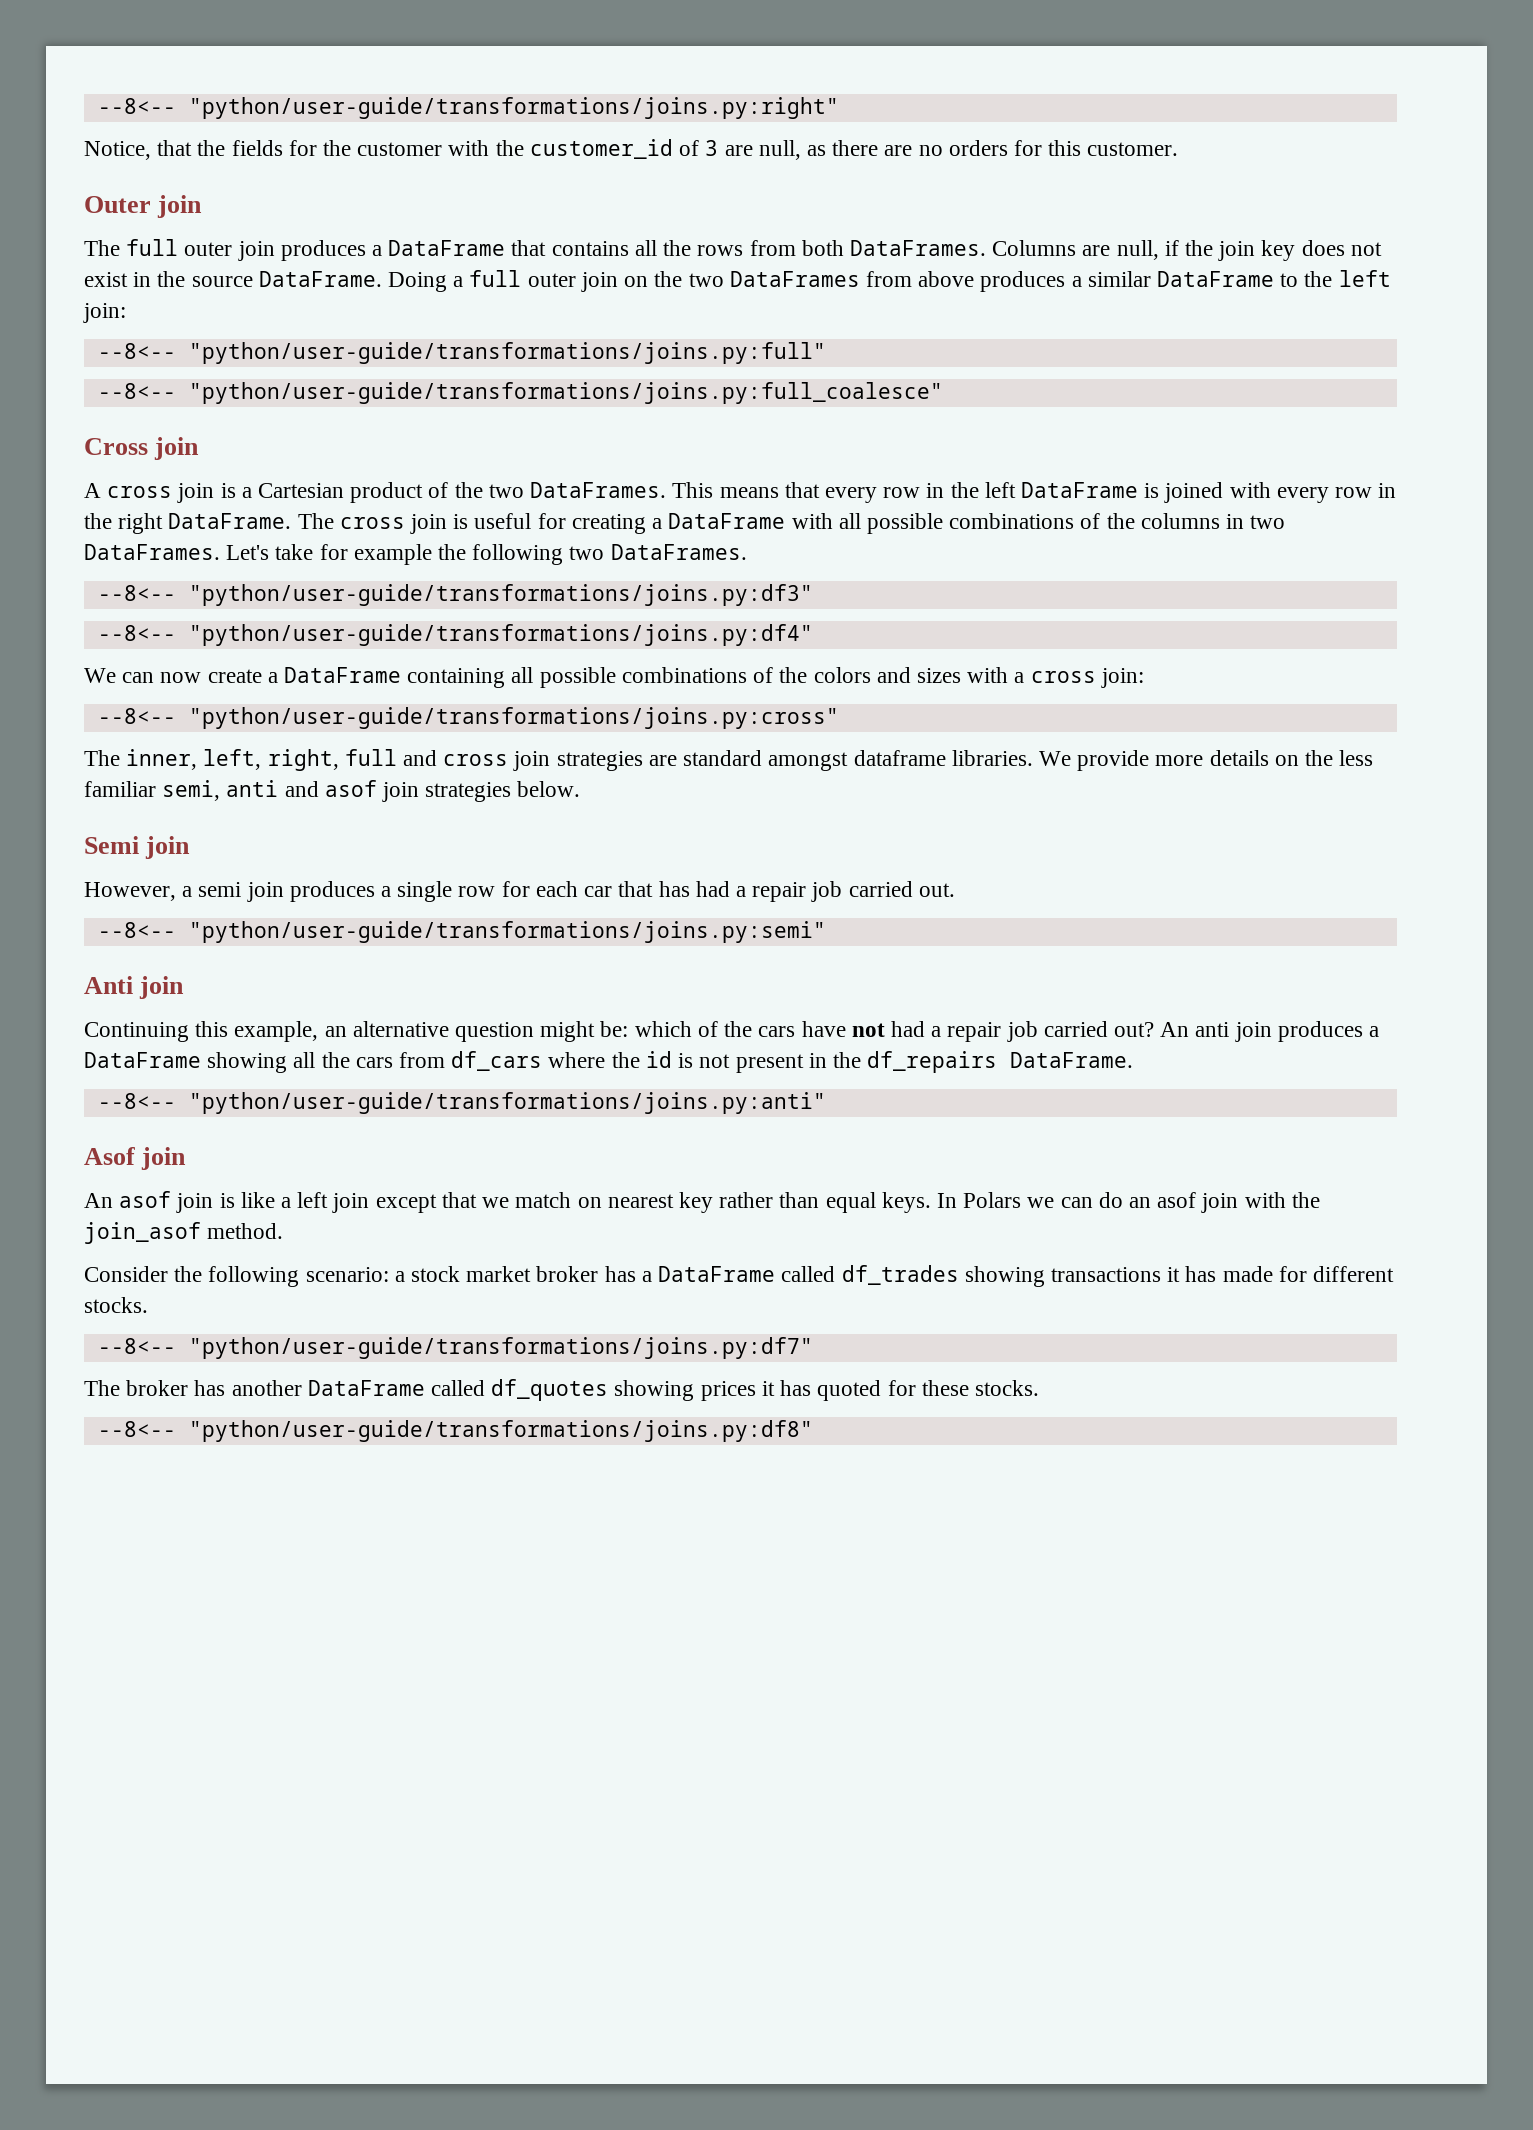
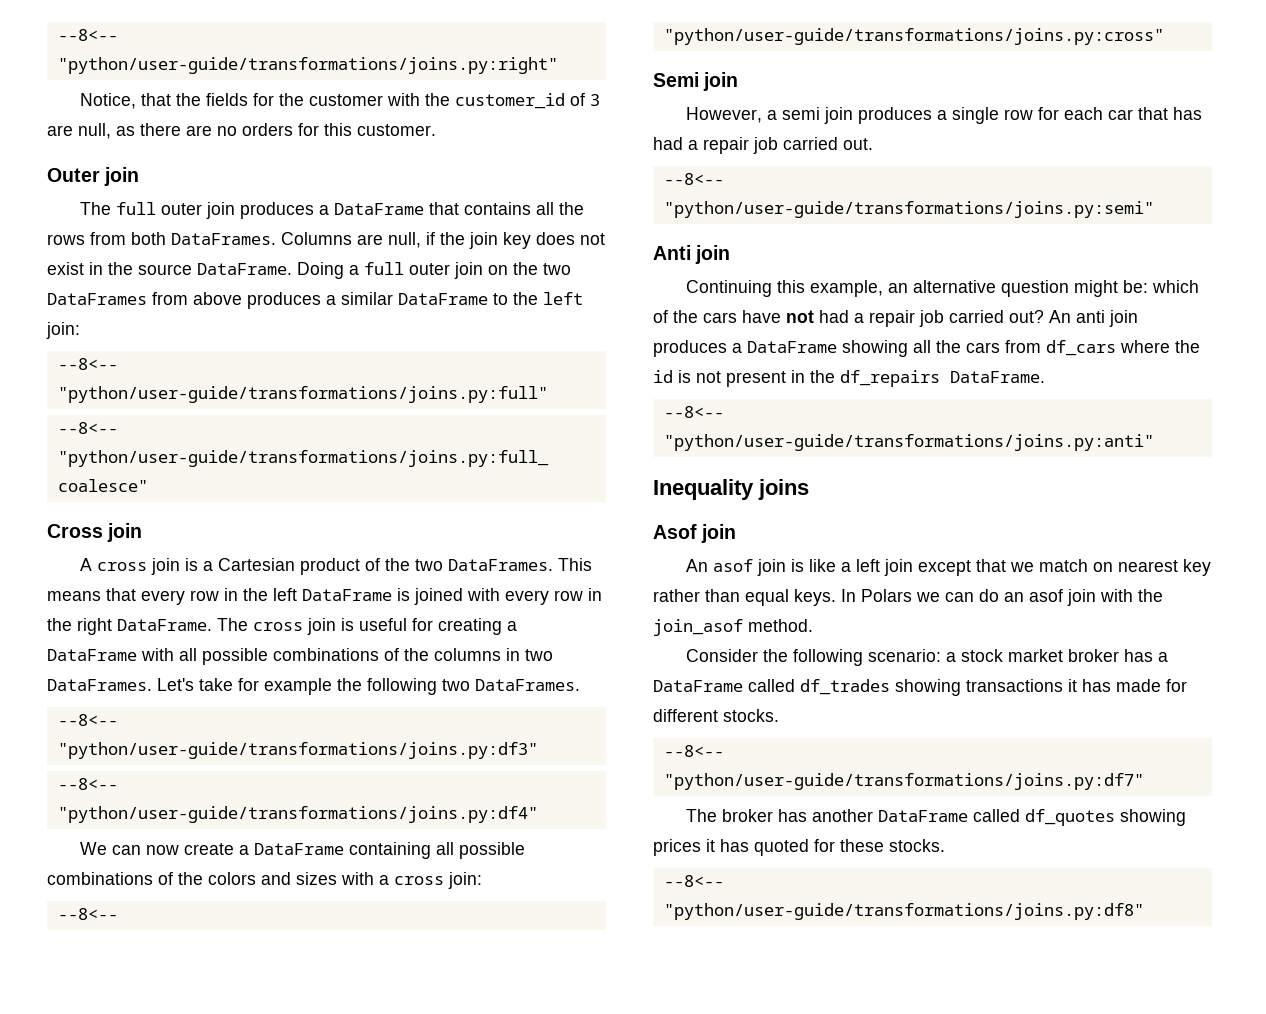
- The inner, left, right, full and cross join strategies are standard amongst dataframe libraries. We provide more details on the less familiar semi, anti and asof join strategies below.
+ Inequality joins

